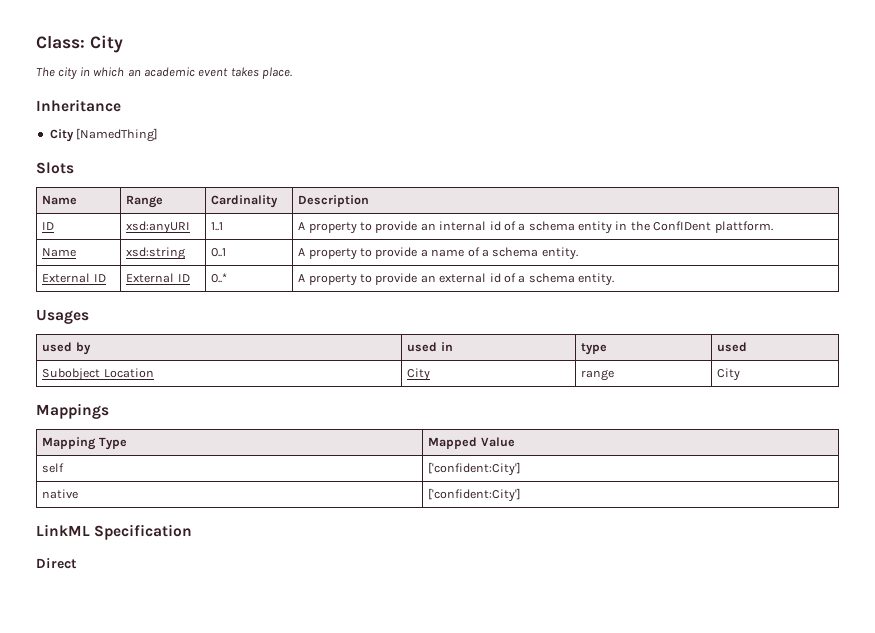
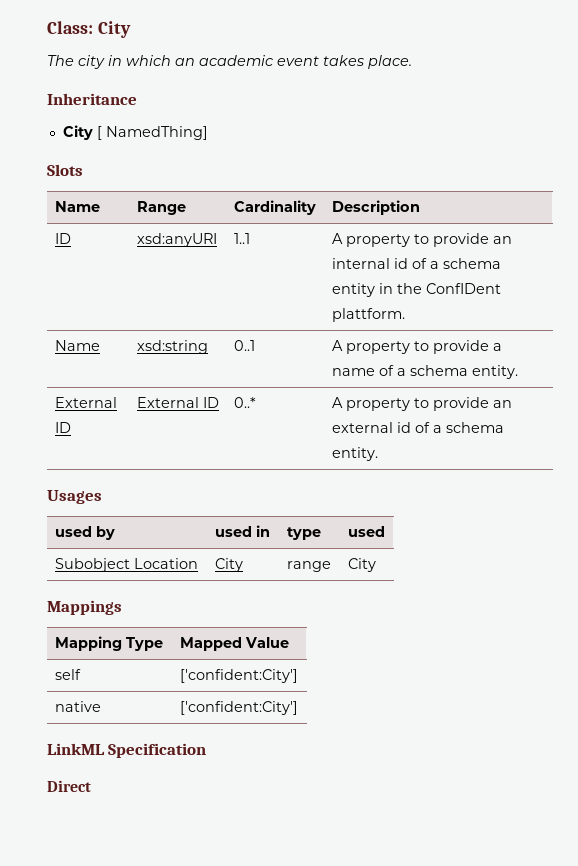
- City [NamedThing]
+ City [ NamedThing]

